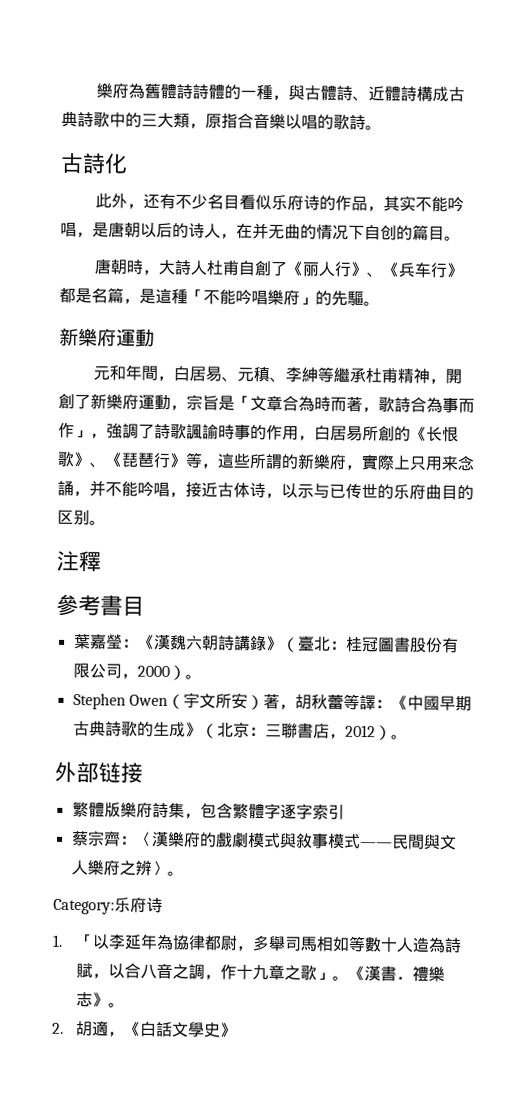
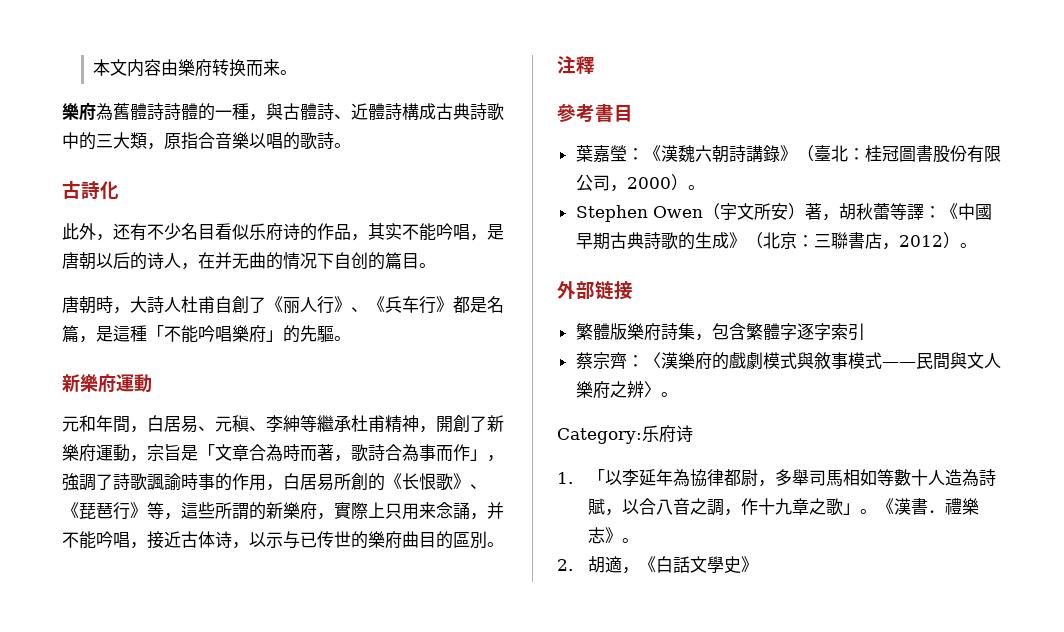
+ 本文内容由樂府转换而来。
- 元和年間，白居易、元稹、李紳等繼承杜甫精神，開創了新樂府運動，宗旨是「文章合為時而著，歌詩合為事而作」，強調了詩歌諷諭時事的作用，白居易所創的《长恨歌》、《琵琶行》等，這些所謂的新樂府，實際上只用来念誦，并不能吟唱，接近古体诗，以示与已传世的乐府曲目的区别。
+ 元和年間，白居易、元稹、李紳等繼承杜甫精神，開創了新樂府運動，宗旨是「文章合為時而著，歌詩合為事而作」，強調了詩歌諷諭時事的作用，白居易所創的《长恨歌》、《琵琶行》等，這些所謂的新樂府，實際上只用来念誦，并不能吟唱，接近古体诗，以示与已传世的樂府曲目的區別。

